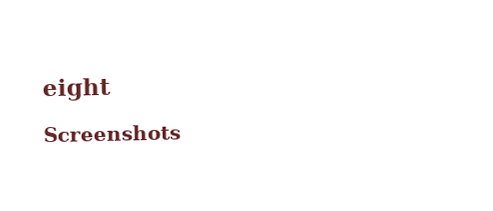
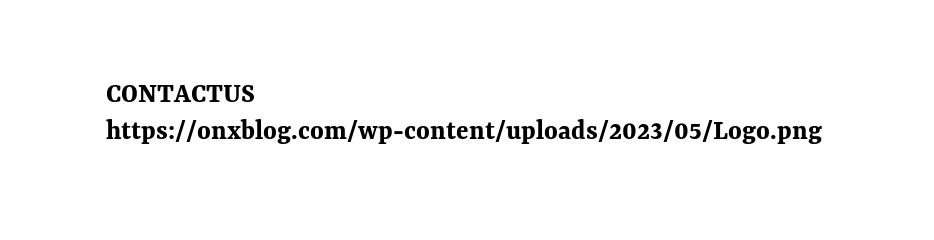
- eight
- Screenshots
+ CONTACTUS https://onxblog.com/wp-content/uploads/2023/05/Logo.png

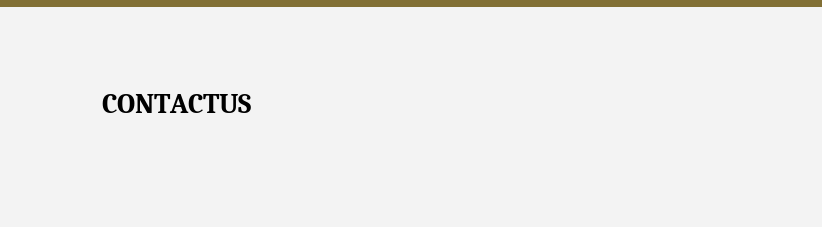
- CONTACTUS https://onxblog.com/wp-content/uploads/2023/05/Logo.png
+ CONTACTUS

